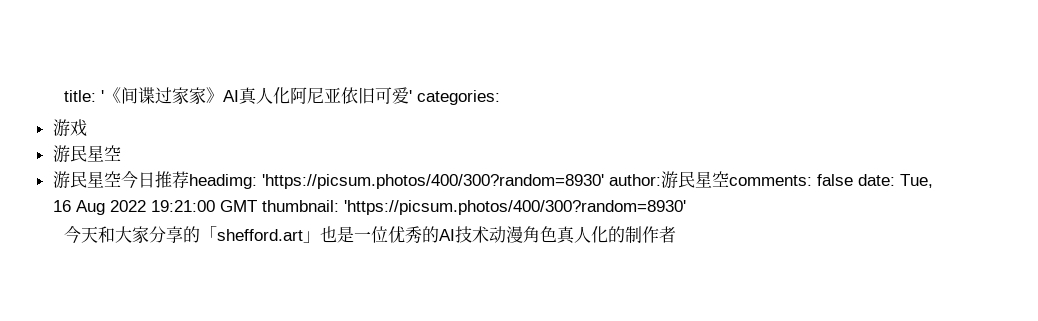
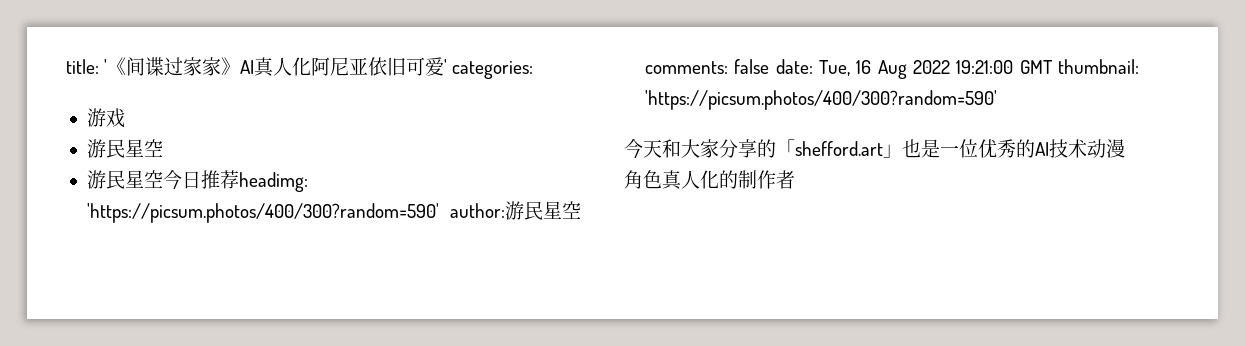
- 游民星空今日推荐headimg: 'https://picsum.photos/400/300?random=8930' author:游民星空comments: false date: Tue, 16 Aug 2022 19:21:00 GMT thumbnail: 'https://picsum.photos/400/300?random=8930'
+ 游民星空今日推荐headimg: 'https://picsum.photos/400/300?random=590' author:游民星空comments: false date: Tue, 16 Aug 2022 19:21:00 GMT thumbnail: 'https://picsum.photos/400/300?random=590'

